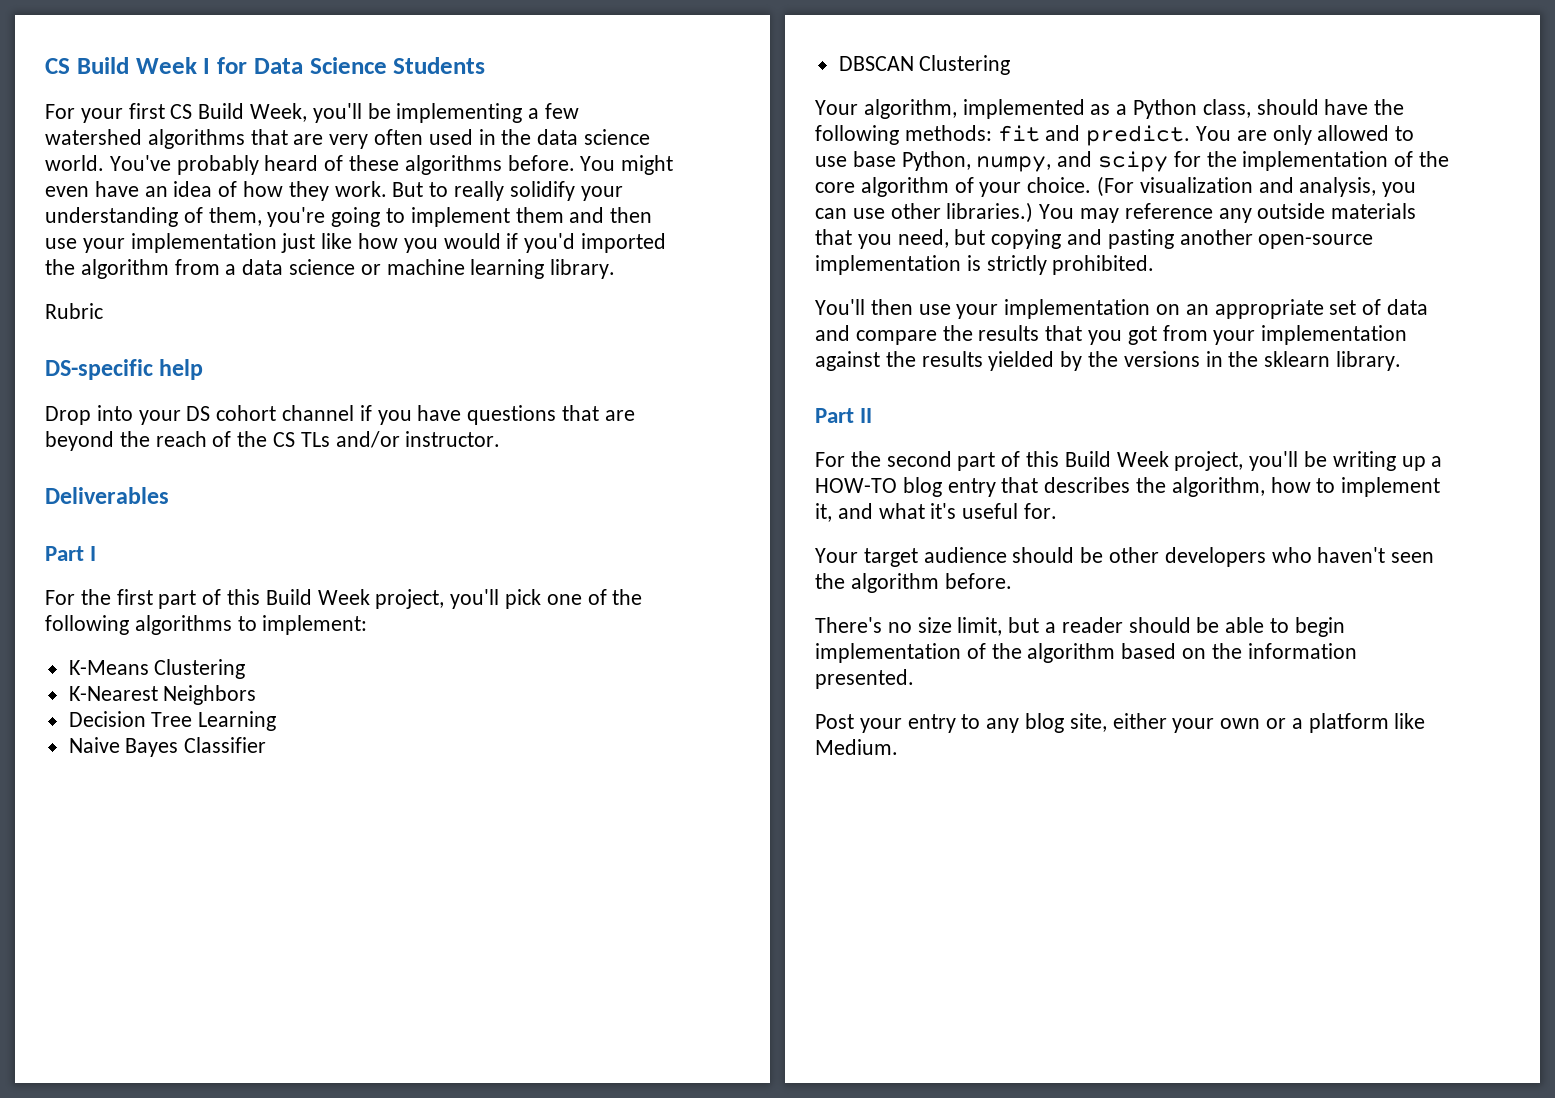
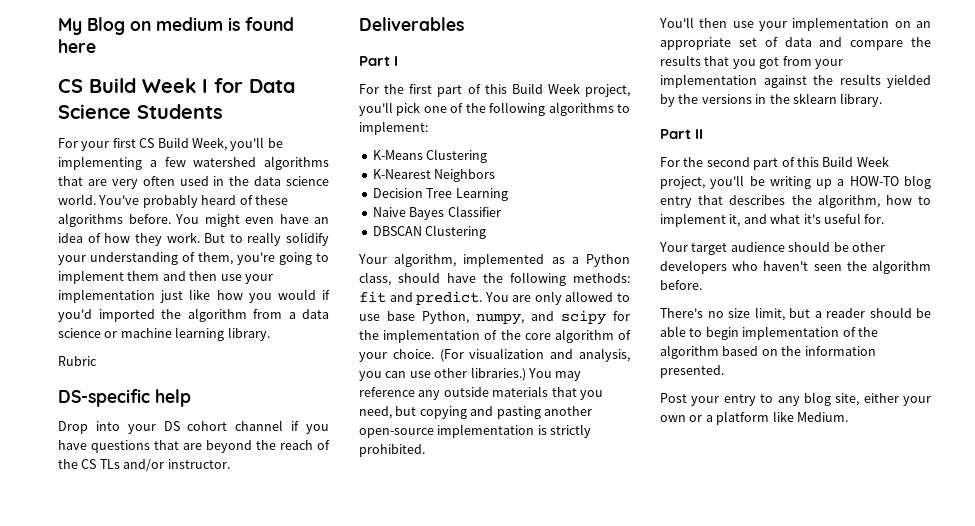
+ My Blog on medium is found here

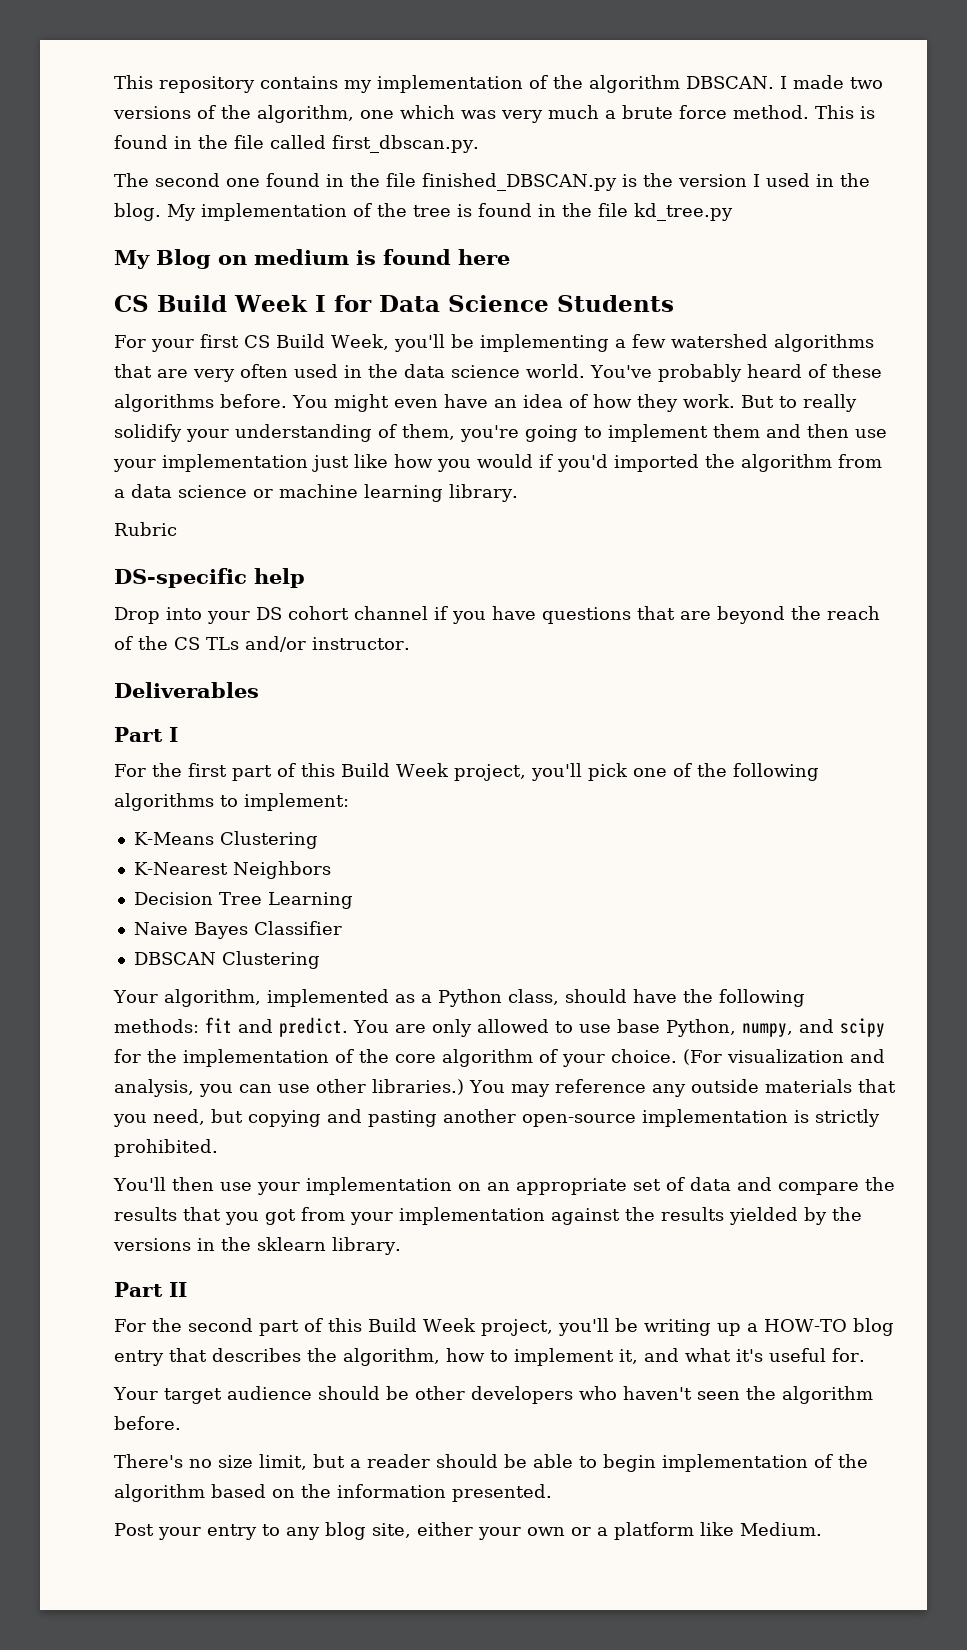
+ This repository contains my implementation of the algorithm DBSCAN. I made two versions of the algorithm, one which was very much a brute force method. This is found in the file called first_dbscan.py.
+ The second one found in the file finished_DBSCAN.py is the version I used in the blog. My implementation of the tree is found in the file kd_tree.py

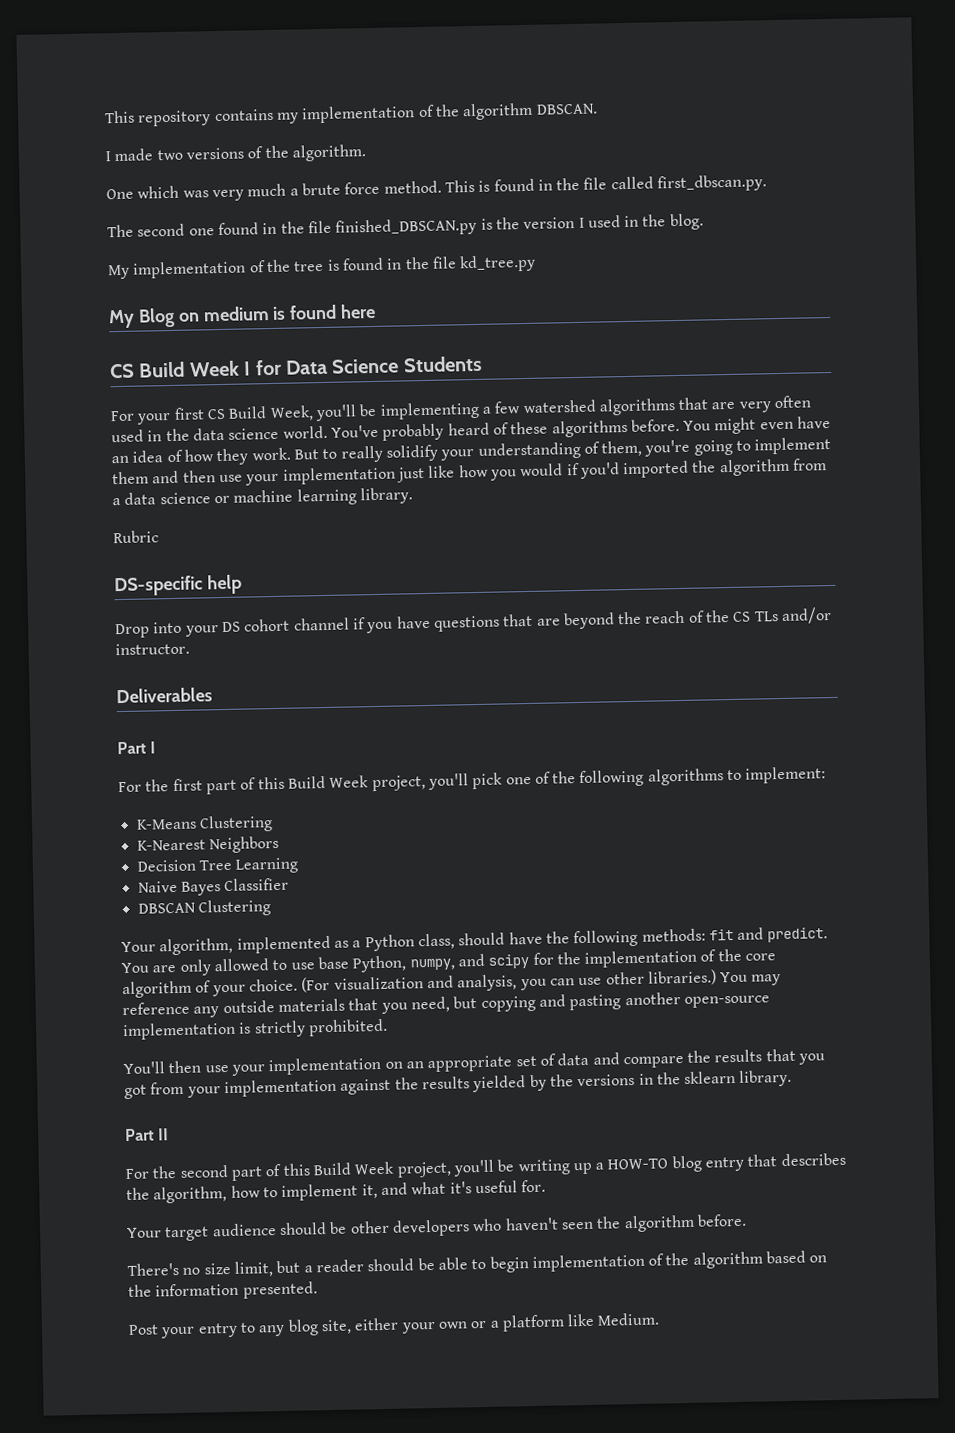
- This repository contains my implementation of the algorithm DBSCAN. I made two versions of the algorithm, one which was very much a brute force method.
+ This repository contains my implementation of the algorithm DBSCAN.
+ I made two versions of the algorithm.
+ One which was very much a brute force method.
- The second one found in the file finished_DBSCAN.py is the version I used in the blog. My implementation of the tree is found in the file kd_tree.py
+ The second one found in the file finished_DBSCAN.py is the version I used in the blog.
+ My implementation of the tree is found in the file kd_tree.py

